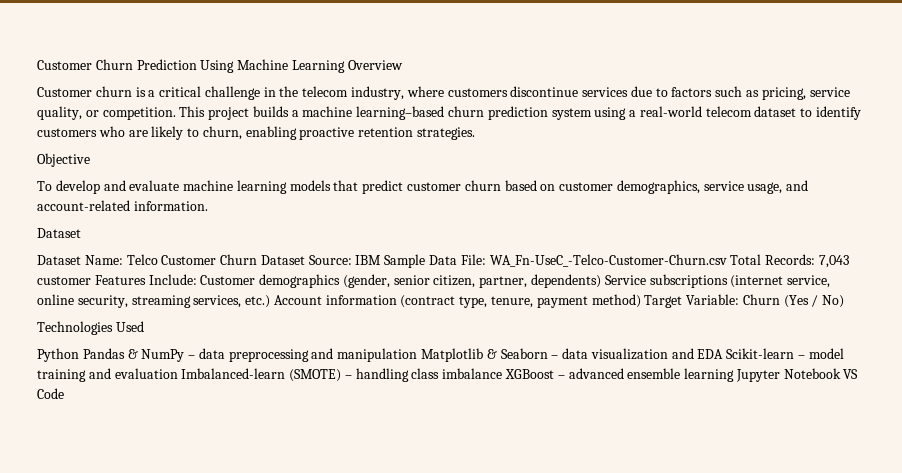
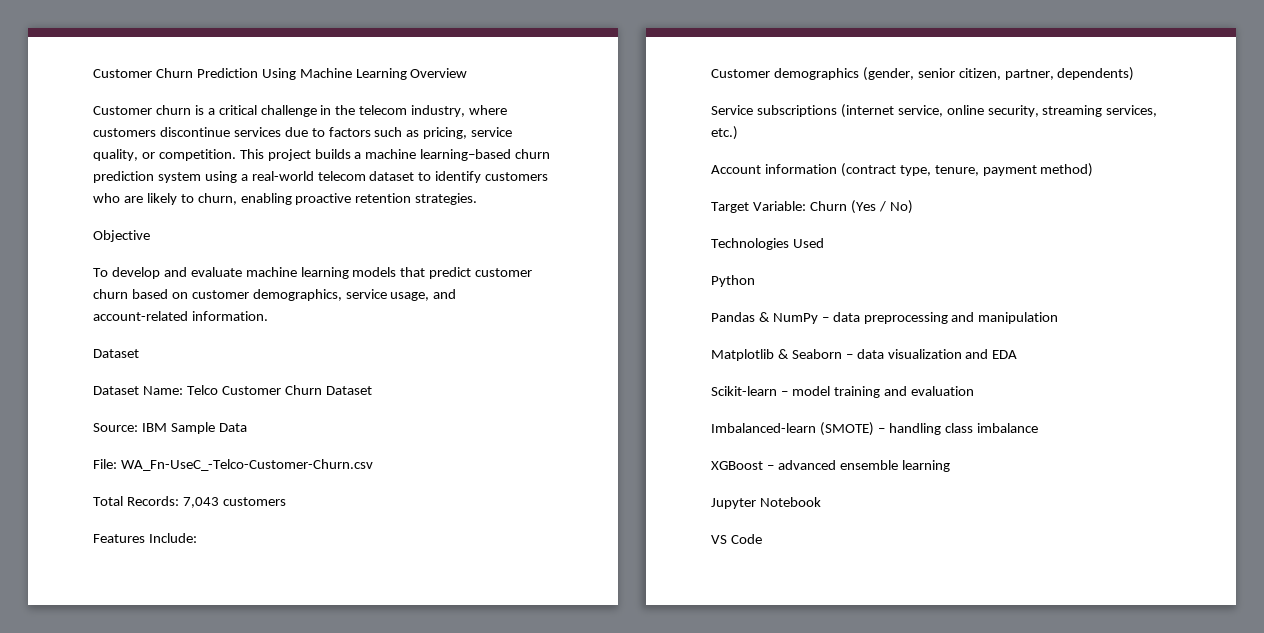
- Dataset Name: Telco Customer Churn Dataset Source: IBM Sample Data File: WA_Fn-UseC_-Telco-Customer-Churn.csv Total Records: 7,043 customer Features Include: Customer demographics (gender, senior citizen, partner, dependents) Service subscriptions (internet service, online security, streaming services, etc.) Account information (contract type, tenure, payment method) Target Variable: Churn (Yes / No)
+ Dataset Name: Telco Customer Churn Dataset
+ Source: IBM Sample Data
+ File: WA_Fn-UseC_-Telco-Customer-Churn.csv
+ Total Records: 7,043 customers
+ Features Include:
+ Customer demographics (gender, senior citizen, partner, dependents)
+ Service subscriptions (internet service, online security, streaming services, etc.)
+ Account information (contract type, tenure, payment method)
+ Target Variable: Churn (Yes / No)
- Python Pandas & NumPy – data preprocessing and manipulation Matplotlib & Seaborn – data visualization and EDA Scikit-learn – model training and evaluation Imbalanced-learn (SMOTE) – handling class imbalance XGBoost – advanced ensemble learning Jupyter Notebook VS Code
+ Python
+ Pandas & NumPy – data preprocessing and manipulation
+ Matplotlib & Seaborn – data visualization and EDA
+ Scikit-learn – model training and evaluation
+ Imbalanced-learn (SMOTE) – handling class imbalance
+ XGBoost – advanced ensemble learning
+ Jupyter Notebook
+ VS Code

